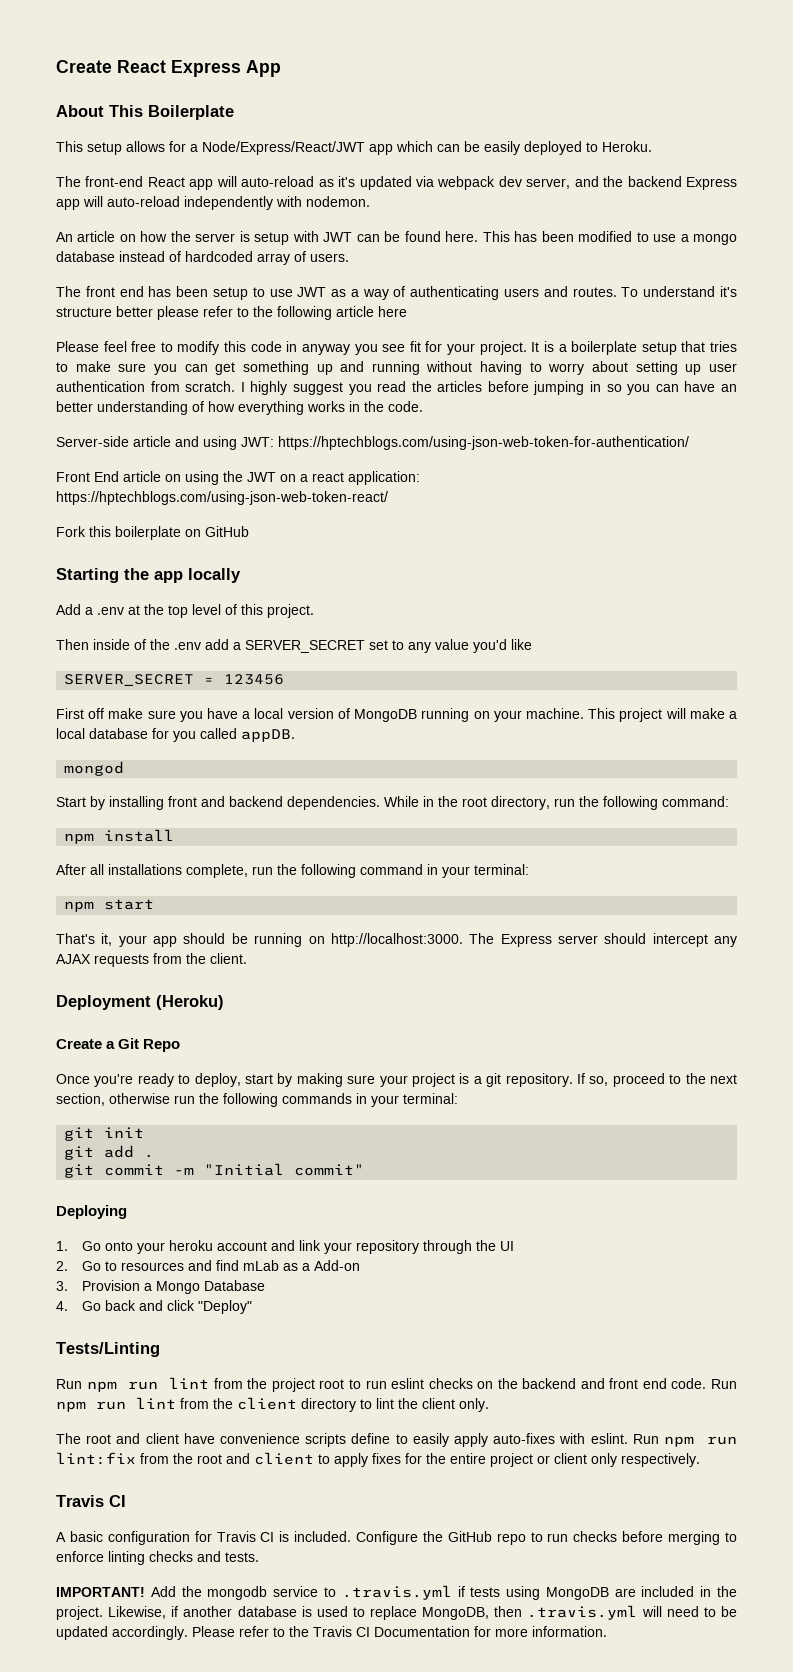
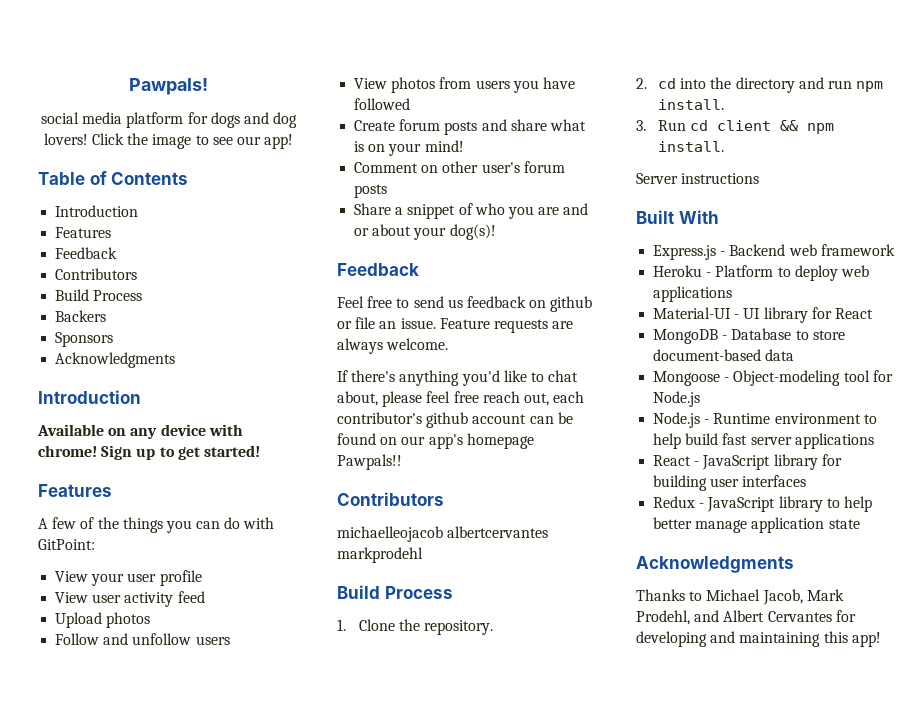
- Create React Express App
- About This Boilerplate
- This setup allows for a Node/Express/React/JWT app which can be easily deployed to Heroku.
- The front-end React app will auto-reload as it's updated via webpack dev server, and the backend Express app will auto-reload independently with nodemon.
- An article on how the server is setup with JWT can be found here. This has been modified to use a mongo database instead of hardcoded array of users.
- The front end has been setup to use JWT as a way of authenticating users and routes. To understand it's structure better please refer to the following article here
- Please feel free to modify this code in anyway you see fit for your project. It is a boilerplate setup that tries to make sure you can get something up and running without having to worry about setting up user authentication from scratch. I highly suggest you read the articles before jumping in so you can have an better understanding of how everything works in the code.
- Server-side article and using JWT: https://hptechblogs.com/using-json-web-token-for-authentication/
- Front End article on using the JWT on a react application: https://hptechblogs.com/using-json-web-token-react/
- Fork this boilerplate on GitHub
- Starting the app locally
- Add a .env at the top level of this project.
- Then inside of the .env add a SERVER_SECRET set to any value you'd like
- SERVER_SECRET = 123456
- First off make sure you have a local version of MongoDB running on your machine. This project will make a local database for you called appDB.
- mongod
- Start by installing front and backend dependencies. While in the root directory, run the following command:
- npm install
- After all installations complete, run the following command in your terminal:
- npm start
- That's it, your app should be running on http://localhost:3000. The Express server should intercept any AJAX requests from the client.
- Deployment (Heroku)
- Create a Git Repo
- Once you're ready to deploy, start by making sure your project is a git repository. If so, proceed to the next section, otherwise run the following commands in your terminal:
- git init
- git add .
- git commit -m "Initial commit"
- Deploying
- 1. Go onto your heroku account and link your repository through the UI
- 2. Go to resources and find mLab as a Add-on
- 3. Provision a Mongo Database
- 4. Go back and click "Deploy"
- Tests/Linting
- Run npm run lint from the project root to run eslint checks on the backend and front end code. Run npm run lint from the client directory to lint the client only.
- The root and client have convenience scripts define to easily apply auto-fixes with eslint. Run npm run lint:fix from the root and client to apply fixes for the entire project or client only respectively.
- Travis CI
- A basic configuration for Travis CI is included. Configure the GitHub repo to run checks before merging to enforce linting checks and tests.
- IMPORTANT! Add the mongodb service to .travis.yml if tests using MongoDB are included in the project. Likewise, if another database is used to replace MongoDB, then .travis.yml will need to be updated accordingly. Please refer to the Travis CI Documentation for more information.
+ Pawpals!
+ social media platform for dogs and dog lovers! Click the image to see our app!
+ Table of Contents
+ Introduction
+ Features
+ Feedback
+ Contributors
+ Build Process
+ Backers
+ Sponsors
+ Acknowledgments
+ Introduction
+ Available on any device with chrome! Sign up to get started!
+ Features
+ A few of the things you can do with GitPoint:
+ View your user profile
+ View user activity feed
+ Upload photos
+ Follow and unfollow users
+ View photos from users you have followed
+ Create forum posts and share what is on your mind!
+ Comment on other user's forum posts
+ Share a snippet of who you are and or about your dog(s)!
+ Feedback
+ Feel free to send us feedback on github or file an issue. Feature requests are always welcome.
+ If there's anything you'd like to chat about, please feel free reach out, each contributor's github account can be found on our app's homepage Pawpals!!
+ Contributors
+ michaelleojacob albertcervantes markprodehl
+ Build Process
+ 1. Clone the repository.
+ 2. cd into the directory and run npm install.
+ 3. Run cd client && npm install.
+ Server instructions
+ Built With
+ Express.js - Backend web framework
+ Heroku - Platform to deploy web applications
+ Material-UI - UI library for React
+ MongoDB - Database to store document-based data
+ Mongoose - Object-modeling tool for Node.js
+ Node.js - Runtime environment to help build fast server applications
+ React - JavaScript library for building user interfaces
+ Redux - JavaScript library to help better manage application state
+ Acknowledgments
+ Thanks to Michael Jacob, Mark Prodehl, and Albert Cervantes for developing and maintaining this app!

